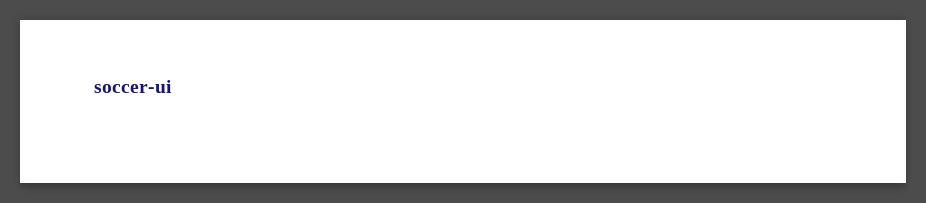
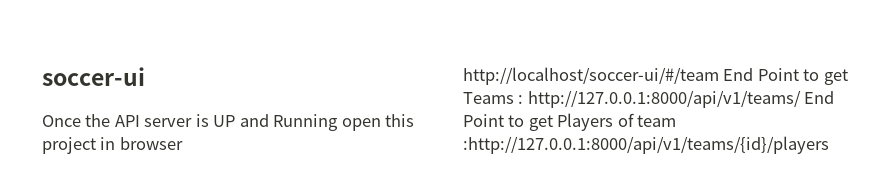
+ Once the API server is UP and Running open this project in browser http://localhost/soccer-ui/#/team End Point to get Teams : http://127.0.0.1:8000/api/v1/teams/ End Point to get Players of team :http://127.0.0.1:8000/api/v1/teams/{id}/players

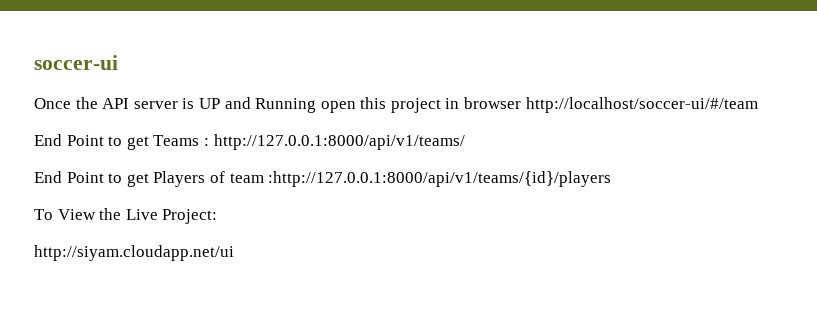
- Once the API server is UP and Running open this project in browser http://localhost/soccer-ui/#/team End Point to get Teams : http://127.0.0.1:8000/api/v1/teams/ End Point to get Players of team :http://127.0.0.1:8000/api/v1/teams/{id}/players
+ Once the API server is UP and Running open this project in browser http://localhost/soccer-ui/#/team
+ End Point to get Teams : http://127.0.0.1:8000/api/v1/teams/
+ End Point to get Players of team :http://127.0.0.1:8000/api/v1/teams/{id}/players
+ To View the Live Project:
+ http://siyam.cloudapp.net/ui

